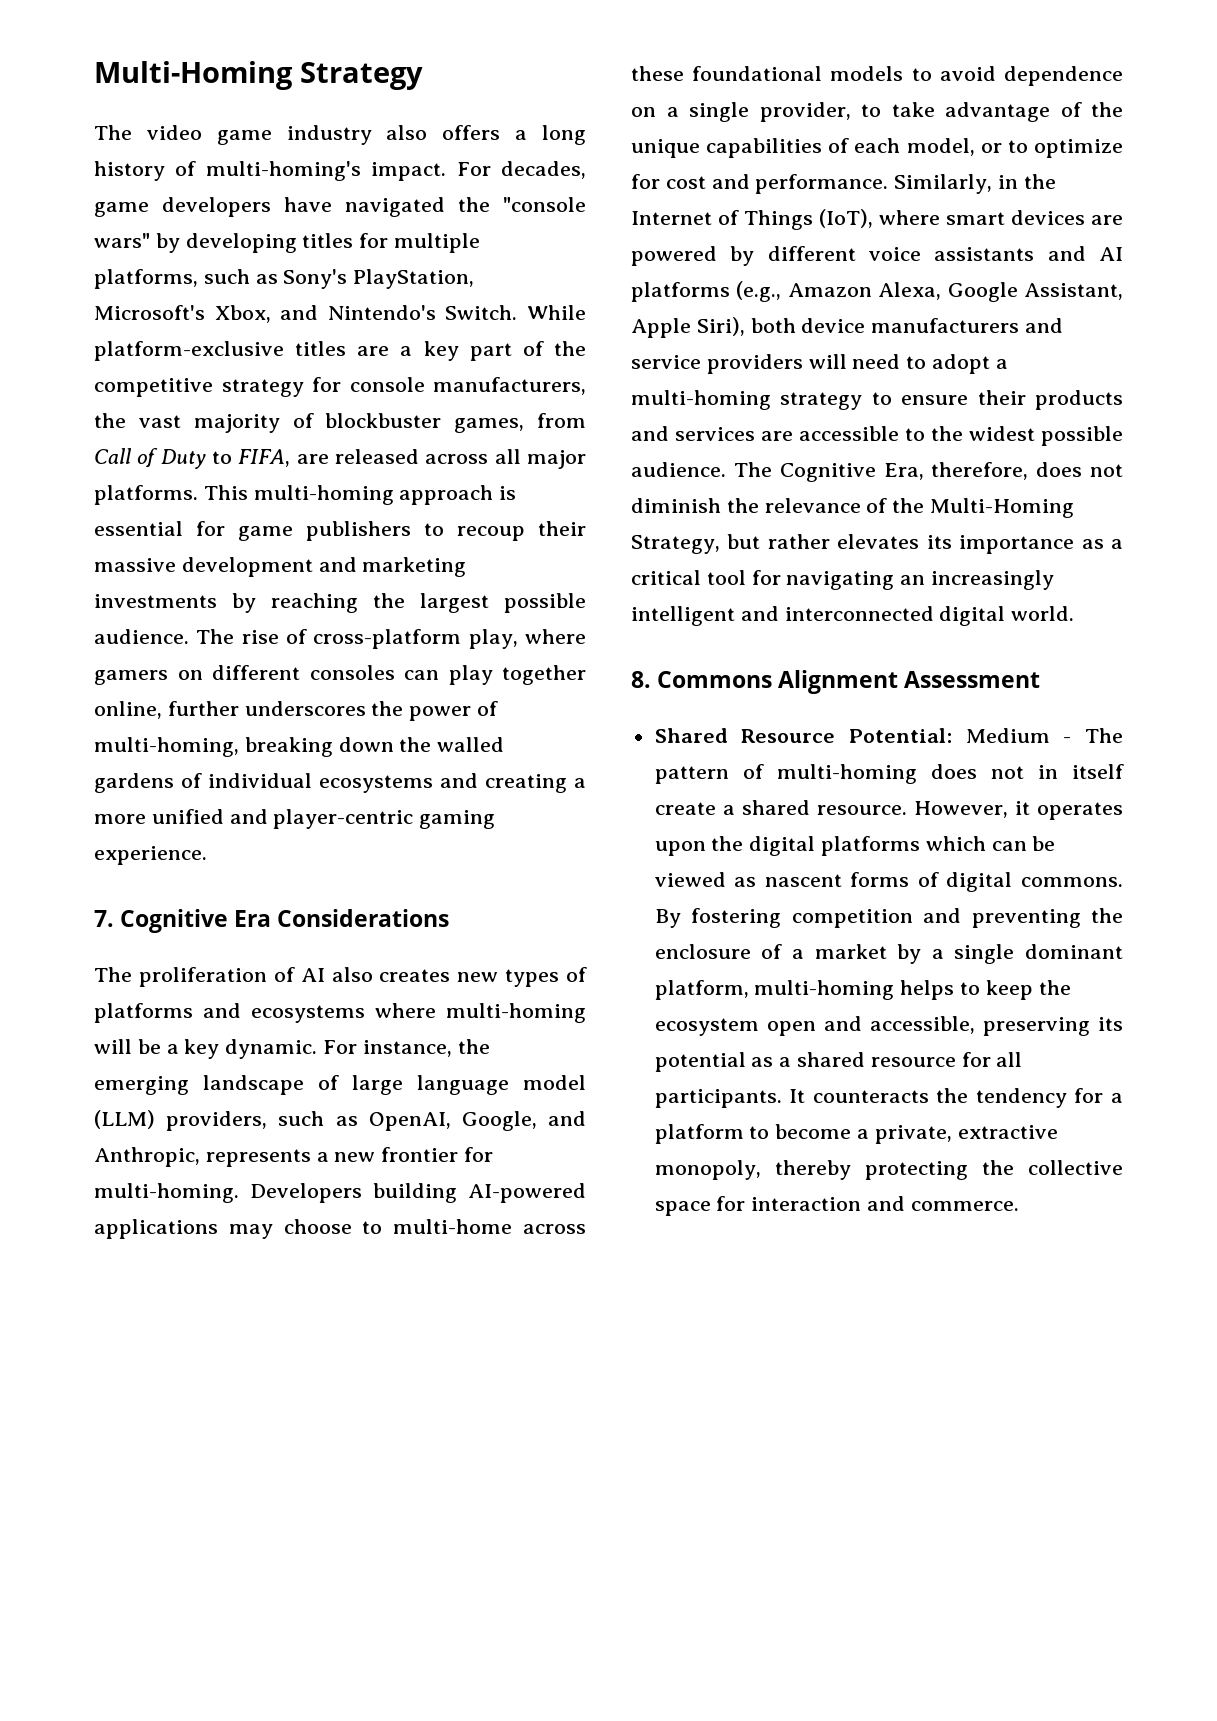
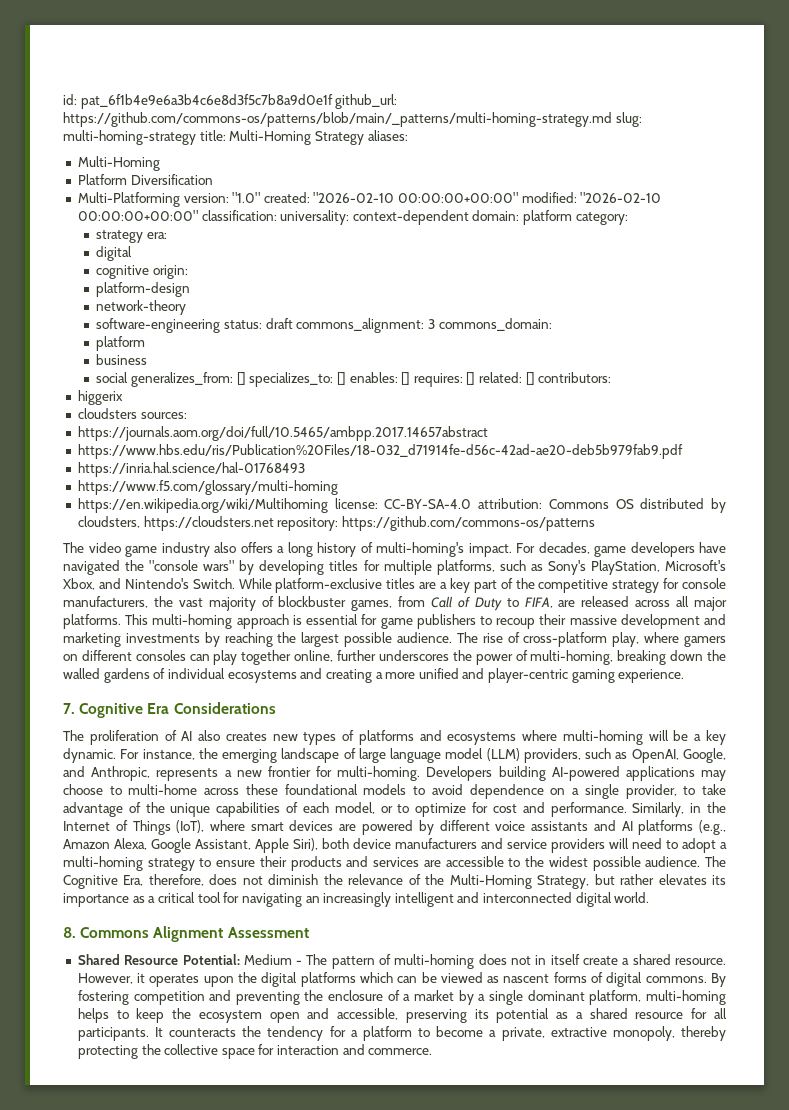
- Multi-Homing Strategy
+ id: pat_6f1b4e9e6a3b4c6e8d3f5c7b8a9d0e1f github_url: https://github.com/commons-os/patterns/blob/main/_patterns/multi-homing-strategy.md slug: multi-homing-strategy title: Multi-Homing Strategy aliases:
+ Multi-Homing
+ Platform Diversification
+ Multi-Platforming version: "1.0" created: "2026-02-10 00:00:00+00:00" modified: "2026-02-10 00:00:00+00:00" classification: universality: context-dependent domain: platform category:
+ strategy era:
+ digital
+ cognitive origin:
+ platform-design
+ network-theory
+ software-engineering status: draft commons_alignment: 3 commons_domain:
+ platform
+ business
+ social generalizes_from: [] specializes_to: [] enables: [] requires: [] related: [] contributors:
+ higgerix
+ cloudsters sources:
+ https://journals.aom.org/doi/full/10.5465/ambpp.2017.14657abstract
+ https://www.hbs.edu/ris/Publication%20Files/18-032_d71914fe-d56c-42ad-ae20-deb5b979fab9.pdf
+ https://inria.hal.science/hal-01768493
+ https://www.f5.com/glossary/multi-homing
+ https://en.wikipedia.org/wiki/Multihoming license: CC-BY-SA-4.0 attribution: Commons OS distributed by cloudsters, https://cloudsters.net repository: https://github.com/commons-os/patterns

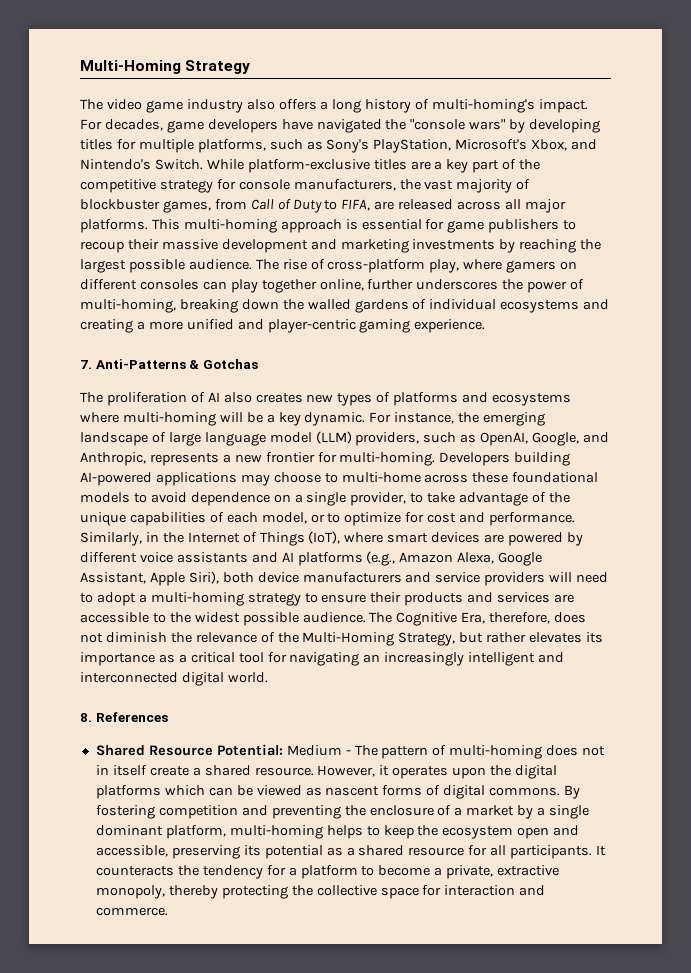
- id: pat_6f1b4e9e6a3b4c6e8d3f5c7b8a9d0e1f github_url: https://github.com/commons-os/patterns/blob/main/_patterns/multi-homing-strategy.md slug: multi-homing-strategy title: Multi-Homing Strategy aliases:
- Multi-Homing
- Platform Diversification
- Multi-Platforming version: "1.0" created: "2026-02-10 00:00:00+00:00" modified: "2026-02-10 00:00:00+00:00" classification: universality: context-dependent domain: platform category:
- strategy era:
- digital
- cognitive origin:
- platform-design
- network-theory
- software-engineering status: draft commons_alignment: 3 commons_domain:
- platform
- business
- social generalizes_from: [] specializes_to: [] enables: [] requires: [] related: [] contributors:
- higgerix
- cloudsters sources:
- https://journals.aom.org/doi/full/10.5465/ambpp.2017.14657abstract
- https://www.hbs.edu/ris/Publication%20Files/18-032_d71914fe-d56c-42ad-ae20-deb5b979fab9.pdf
- https://inria.hal.science/hal-01768493
- https://www.f5.com/glossary/multi-homing
- https://en.wikipedia.org/wiki/Multihoming license: CC-BY-SA-4.0 attribution: Commons OS distributed by cloudsters, https://cloudsters.net repository: https://github.com/commons-os/patterns
+ Multi-Homing Strategy
- 7. Cognitive Era Considerations
+ 7. Anti-Patterns & Gotchas
- 8. Commons Alignment Assessment
+ 8. References

